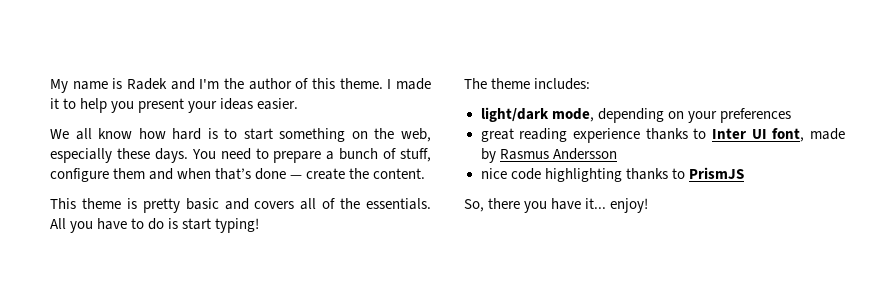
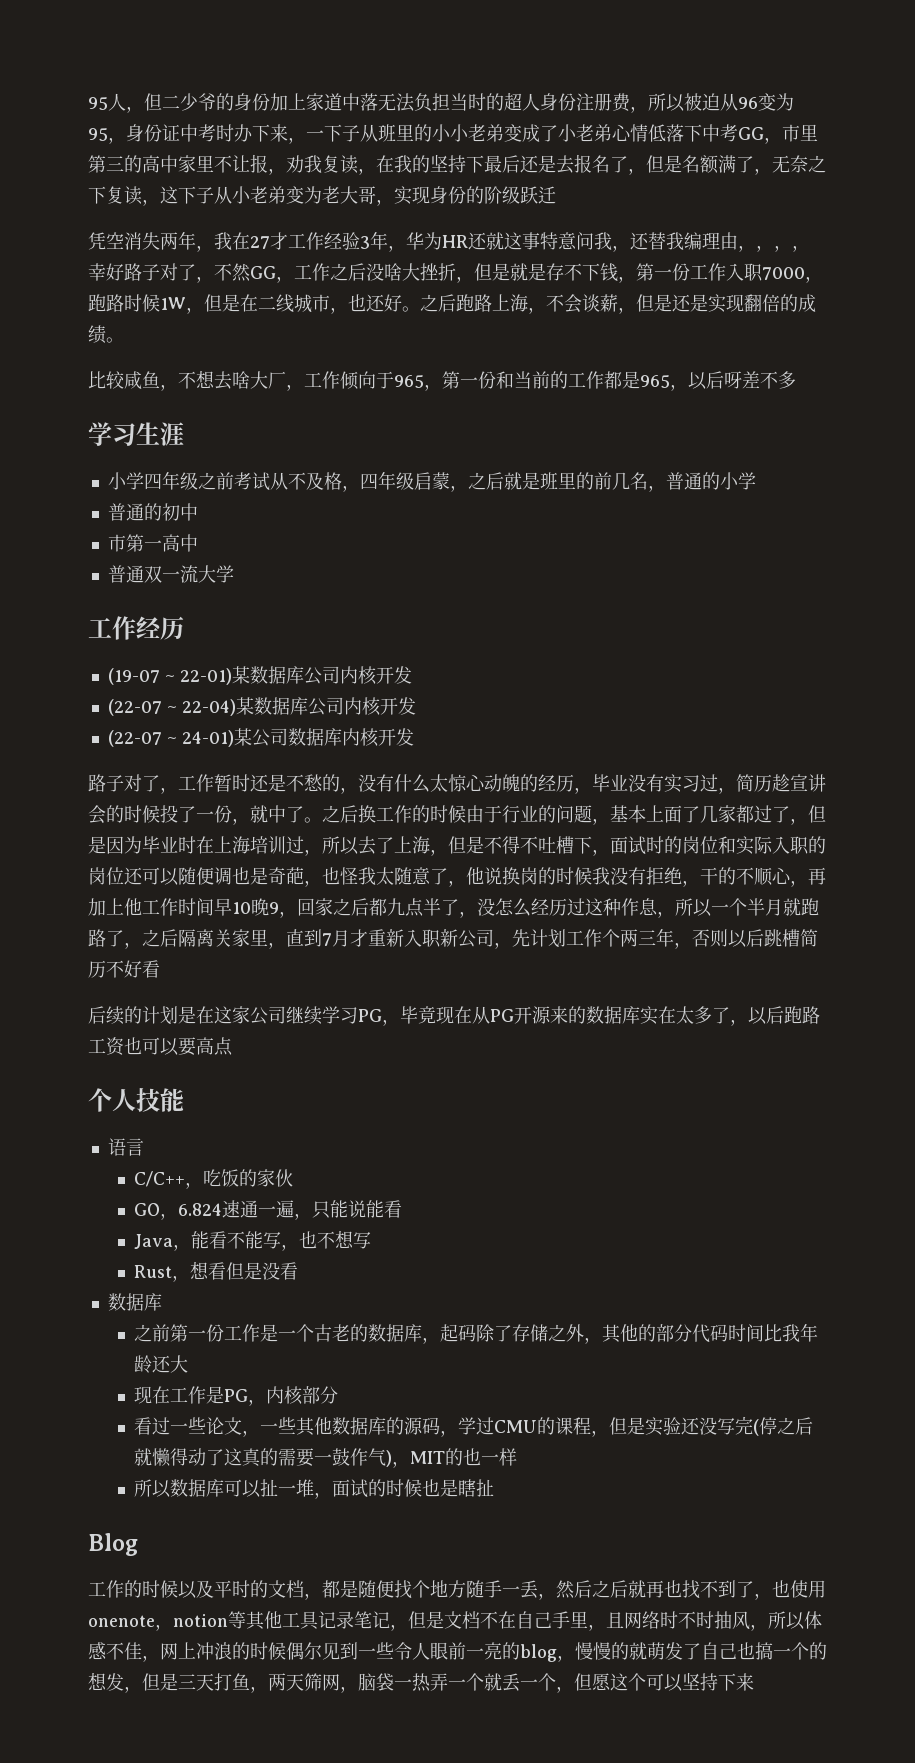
- My name is Radek and I'm the author of this theme. I made it to help you present your ideas easier.
- We all know how hard is to start something on the web, especially these days. You need to prepare a bunch of stuff, configure them and when that’s done — create the content.
- This theme is pretty basic and covers all of the essentials. All you have to do is start typing!
- The theme includes:
- light/dark mode, depending on your preferences
- great reading experience thanks to Inter UI font, made by Rasmus Andersson
- nice code highlighting thanks to PrismJS
- So, there you have it... enjoy!
+ 95人，但二少爷的身份加上家道中落无法负担当时的超人身份注册费，所以被迫从96变为95，身份证中考时办下来，一下子从班里的小小老弟变成了小老弟心情低落下中考GG，市里第三的高中家里不让报，劝我复读，在我的坚持下最后还是去报名了，但是名额满了，无奈之下复读，这下子从小老弟变为老大哥，实现身份的阶级跃迁
+ 凭空消失两年，我在27才工作经验3年，华为HR还就这事特意问我，还替我编理由，，，，幸好路子对了，不然GG，工作之后没啥大挫折，但是就是存不下钱，第一份工作入职7000，跑路时候1W，但是在二线城市，也还好。之后跑路上海，不会谈薪，但是还是实现翻倍的成绩。
+ 比较咸鱼，不想去啥大厂，工作倾向于965，第一份和当前的工作都是965，以后呀差不多
+ 学习生涯
+ 小学四年级之前考试从不及格，四年级启蒙，之后就是班里的前几名，普通的小学
+ 普通的初中
+ 市第一高中
+ 普通双一流大学
+ 工作经历
+ (19-07 ~ 22-01)某数据库公司内核开发
+ (22-07 ~ 22-04)某数据库公司内核开发
+ (22-07 ~ 24-01)某公司数据库内核开发
+ 路子对了，工作暂时还是不愁的，没有什么太惊心动魄的经历，毕业没有实习过，简历趁宣讲会的时候投了一份，就中了。之后换工作的时候由于行业的问题，基本上面了几家都过了，但是因为毕业时在上海培训过，所以去了上海，但是不得不吐槽下，面试时的岗位和实际入职的岗位还可以随便调也是奇葩，也怪我太随意了，他说换岗的时候我没有拒绝，干的不顺心，再加上他工作时间早10晚9，回家之后都九点半了，没怎么经历过这种作息，所以一个半月就跑路了，之后隔离关家里，直到7月才重新入职新公司，先计划工作个两三年，否则以后跳槽简历不好看
+ 后续的计划是在这家公司继续学习PG，毕竟现在从PG开源来的数据库实在太多了，以后跑路工资也可以要高点
+ 个人技能
+ 语言
+ C/C++，吃饭的家伙
+ GO，6.824速通一遍，只能说能看
+ Java，能看不能写，也不想写
+ Rust，想看但是没看
+ 数据库
+ 之前第一份工作是一个古老的数据库，起码除了存储之外，其他的部分代码时间比我年龄还大
+ 现在工作是PG，内核部分
+ 看过一些论文，一些其他数据库的源码，学过CMU的课程，但是实验还没写完(停之后就懒得动了这真的需要一鼓作气)，MIT的也一样
+ 所以数据库可以扯一堆，面试的时候也是瞎扯
+ Blog
+ 工作的时候以及平时的文档，都是随便找个地方随手一丢，然后之后就再也找不到了，也使用onenote，notion等其他工具记录笔记，但是文档不在自己手里，且网络时不时抽风，所以体感不佳，网上冲浪的时候偶尔见到一些令人眼前一亮的blog，慢慢的就萌发了自己也搞一个的想发，但是三天打鱼，两天筛网，脑袋一热弄一个就丢一个，但愿这个可以坚持下来

